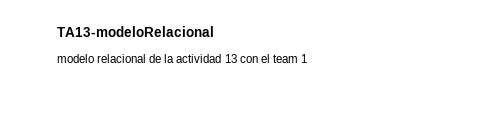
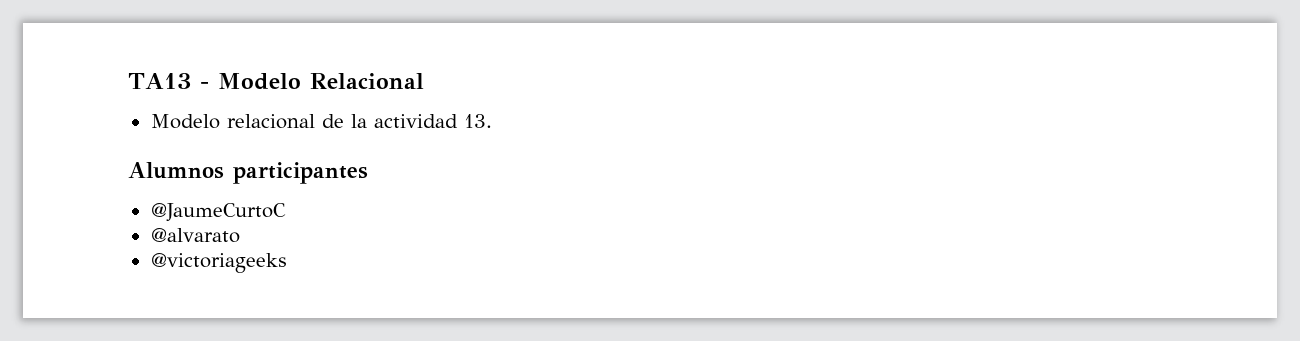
- TA13-modeloRelacional
- modelo relacional de la actividad 13 con el team 1
+ TA13 - Modelo Relacional
+ Modelo relacional de la actividad 13.
+ Alumnos participantes
+ @JaumeCurtoC
+ @alvarato
+ @victoriageeks

